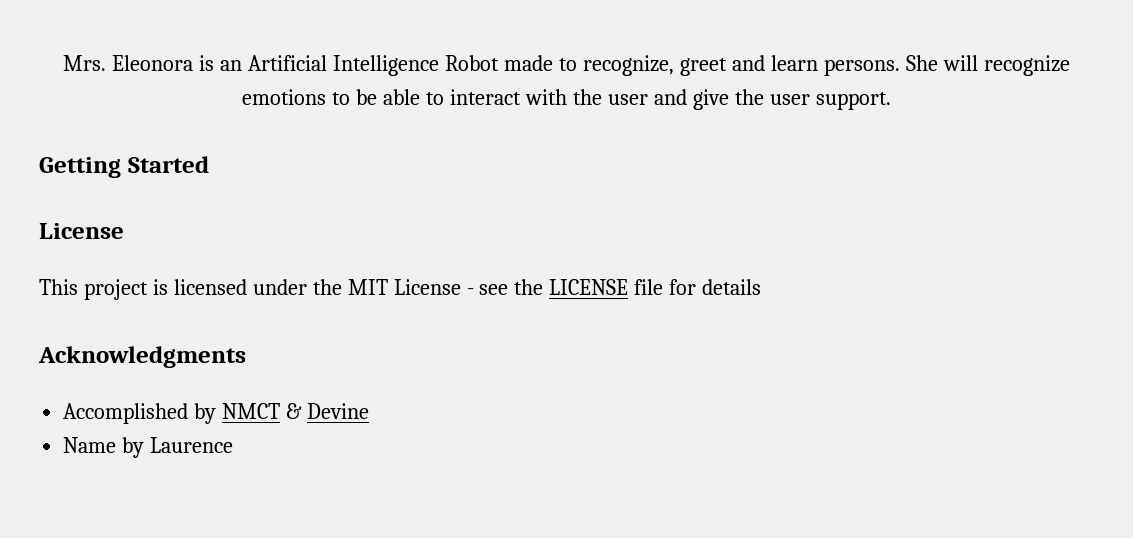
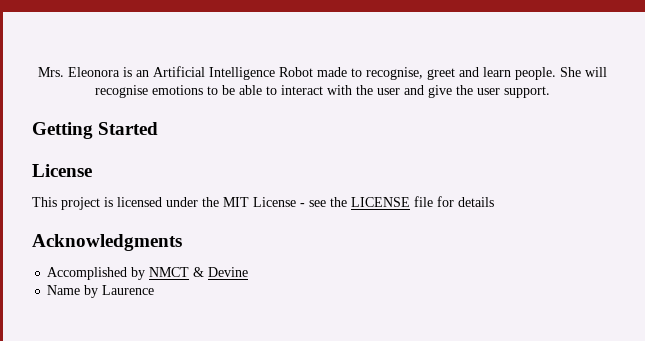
- Mrs. Eleonora is an Artificial Intelligence Robot made to recognize, greet and learn persons.
+ Mrs. Eleonora is an Artificial Intelligence Robot made to recognise, greet and learn people.
- She will recognize emotions to be able to interact with the user and give the user support.
+ She will recognise emotions to be able to interact with the user and give the user support.

